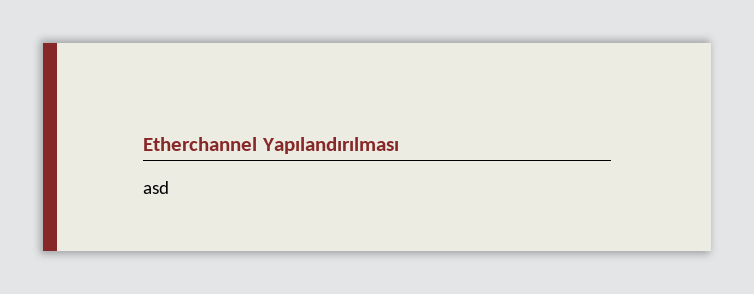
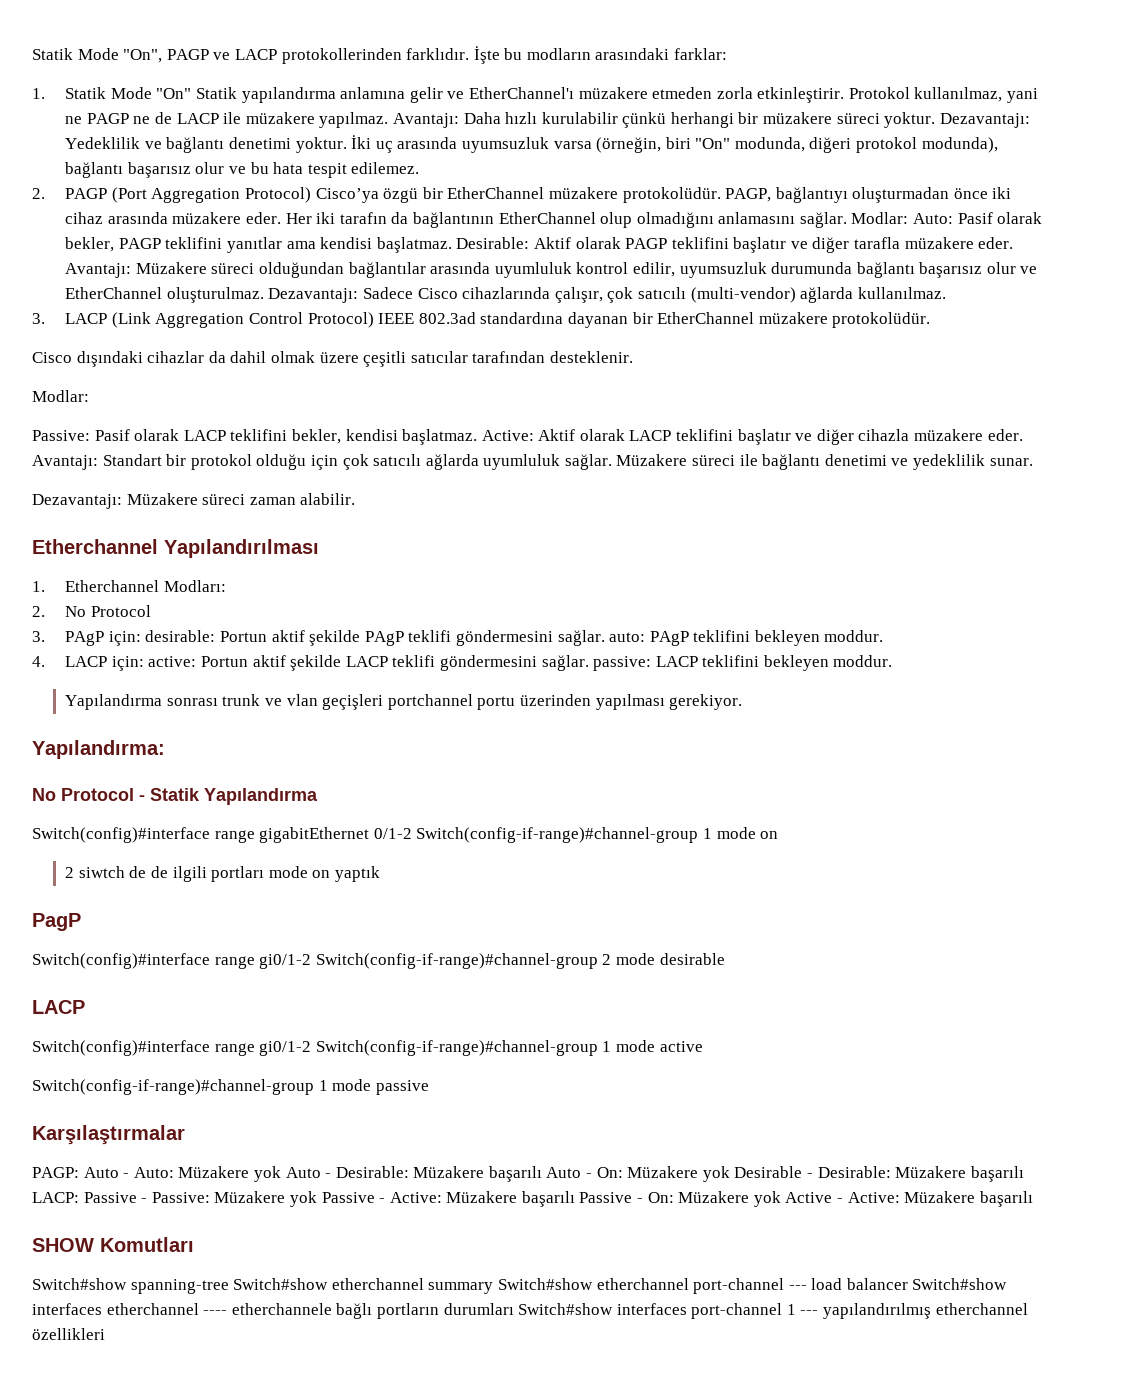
+ Statik Mode "On", PAGP ve LACP protokollerinden farklıdır. İşte bu modların arasındaki farklar:
+ 1. Statik Mode "On" Statik yapılandırma anlamına gelir ve EtherChannel'ı müzakere etmeden zorla etkinleştirir. Protokol kullanılmaz, yani ne PAGP ne de LACP ile müzakere yapılmaz. Avantajı: Daha hızlı kurulabilir çünkü herhangi bir müzakere süreci yoktur. Dezavantajı: Yedeklilik ve bağlantı denetimi yoktur. İki uç arasında uyumsuzluk varsa (örneğin, biri "On" modunda, diğeri protokol modunda), bağlantı başarısız olur ve bu hata tespit edilemez.
+ 2. PAGP (Port Aggregation Protocol) Cisco’ya özgü bir EtherChannel müzakere protokolüdür. PAGP, bağlantıyı oluşturmadan önce iki cihaz arasında müzakere eder. Her iki tarafın da bağlantının EtherChannel olup olmadığını anlamasını sağlar. Modlar: Auto: Pasif olarak bekler, PAGP teklifini yanıtlar ama kendisi başlatmaz. Desirable: Aktif olarak PAGP teklifini başlatır ve diğer tarafla müzakere eder. Avantajı: Müzakere süreci olduğundan bağlantılar arasında uyumluluk kontrol edilir, uyumsuzluk durumunda bağlantı başarısız olur ve EtherChannel oluşturulmaz. Dezavantajı: Sadece Cisco cihazlarında çalışır, çok satıcılı (multi-vendor) ağlarda kullanılmaz.
+ 3. LACP (Link Aggregation Control Protocol) IEEE 802.3ad standardına dayanan bir EtherChannel müzakere protokolüdür.
+ Cisco dışındaki cihazlar da dahil olmak üzere çeşitli satıcılar tarafından desteklenir.
+ Modlar:
+ Passive: Pasif olarak LACP teklifini bekler, kendisi başlatmaz. Active: Aktif olarak LACP teklifini başlatır ve diğer cihazla müzakere eder. Avantajı: Standart bir protokol olduğu için çok satıcılı ağlarda uyumluluk sağlar. Müzakere süreci ile bağlantı denetimi ve yedeklilik sunar.
+ Dezavantajı: Müzakere süreci zaman alabilir.
  Etherchannel Yapılandırılması
- asd
+ 1. Etherchannel Modları:
+ 2. No Protocol
+ 3. PAgP için: desirable: Portun aktif şekilde PAgP teklifi göndermesini sağlar. auto: PAgP teklifini bekleyen moddur.
+ 4. LACP için: active: Portun aktif şekilde LACP teklifi göndermesini sağlar. passive: LACP teklifini bekleyen moddur.
+ Yapılandırma sonrası trunk ve vlan geçişleri portchannel portu üzerinden yapılması gerekiyor.
+ Yapılandırma:
+ No Protocol - Statik Yapılandırma
+ Switch(config)#interface range gigabitEthernet 0/1-2 Switch(config-if-range)#channel-group 1 mode on
+ 2 siwtch de de ilgili portları mode on yaptık
+ PagP
+ Switch(config)#interface range gi0/1-2 Switch(config-if-range)#channel-group 2 mode desirable
+ LACP
+ Switch(config)#interface range gi0/1-2 Switch(config-if-range)#channel-group 1 mode active
+ Switch(config-if-range)#channel-group 1 mode passive
+ Karşılaştırmalar
+ PAGP: Auto - Auto: Müzakere yok Auto - Desirable: Müzakere başarılı Auto - On: Müzakere yok Desirable - Desirable: Müzakere başarılı LACP: Passive - Passive: Müzakere yok Passive - Active: Müzakere başarılı Passive - On: Müzakere yok Active - Active: Müzakere başarılı
+ SHOW Komutları
+ Switch#show spanning-tree Switch#show etherchannel summary Switch#show etherchannel port-channel --- load balancer Switch#show interfaces etherchannel ---- etherchannele bağlı portların durumları Switch#show interfaces port-channel 1 --- yapılandırılmış etherchannel özellikleri

